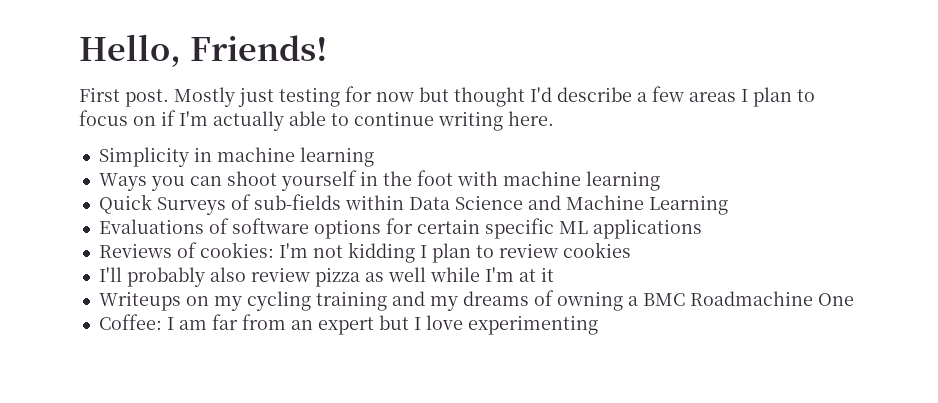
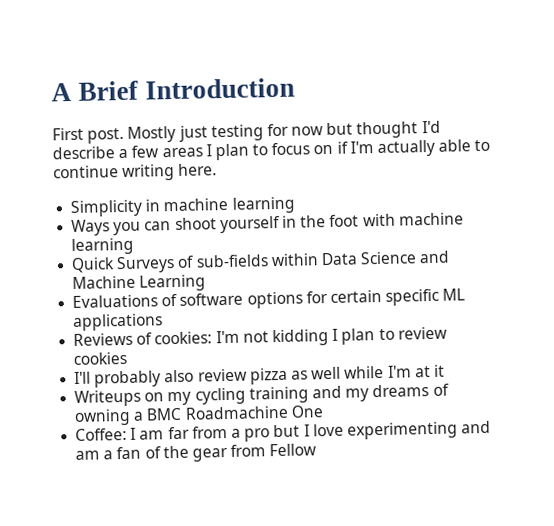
- Hello, Friends!
+ A Brief Introduction
- Coffee: I am far from an expert but I love experimenting
+ Coffee: I am far from a pro but I love experimenting and am a fan of the gear from Fellow

